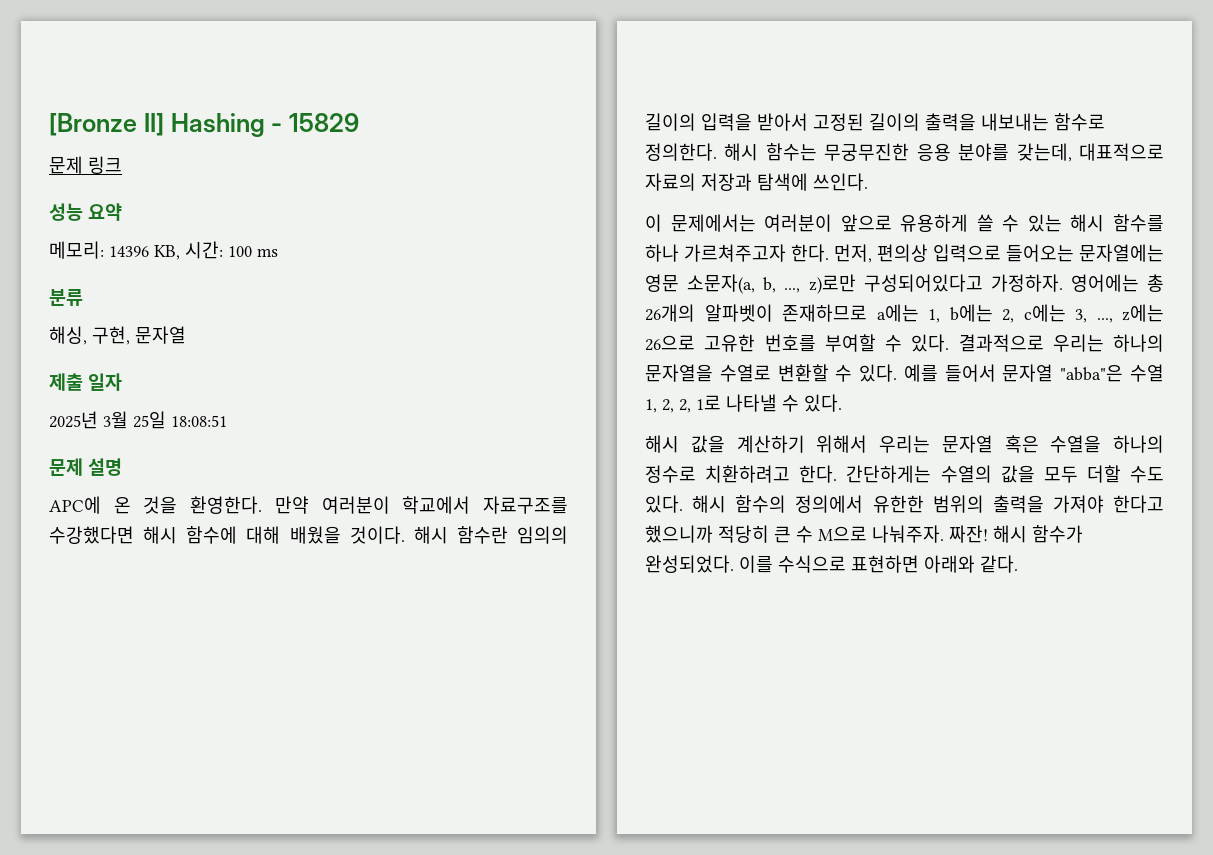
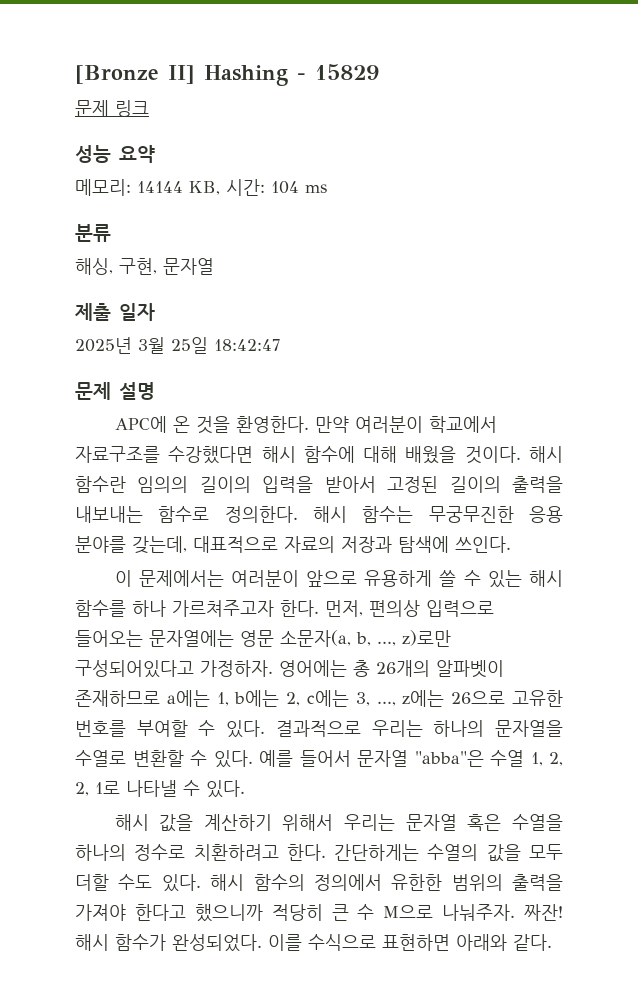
- 메모리: 14396 KB, 시간: 100 ms
+ 메모리: 14144 KB, 시간: 104 ms
- 2025년 3월 25일 18:08:51
+ 2025년 3월 25일 18:42:47

